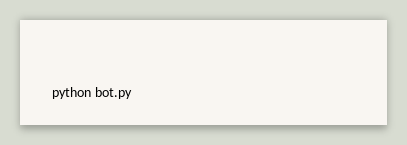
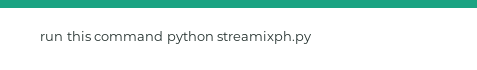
- python bot.py
+ run this command python streamixph.py

